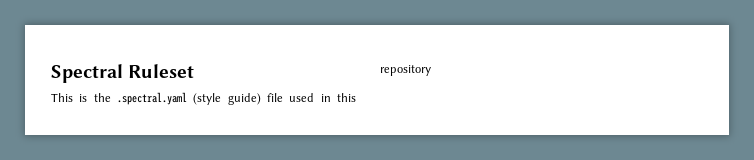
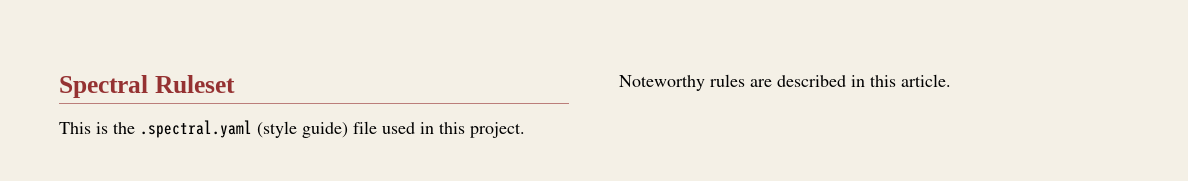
- This is the .spectral.yaml (style guide) file used in this repository
+ This is the .spectral.yaml (style guide) file used in this project. Noteworthy rules are described in this article.

